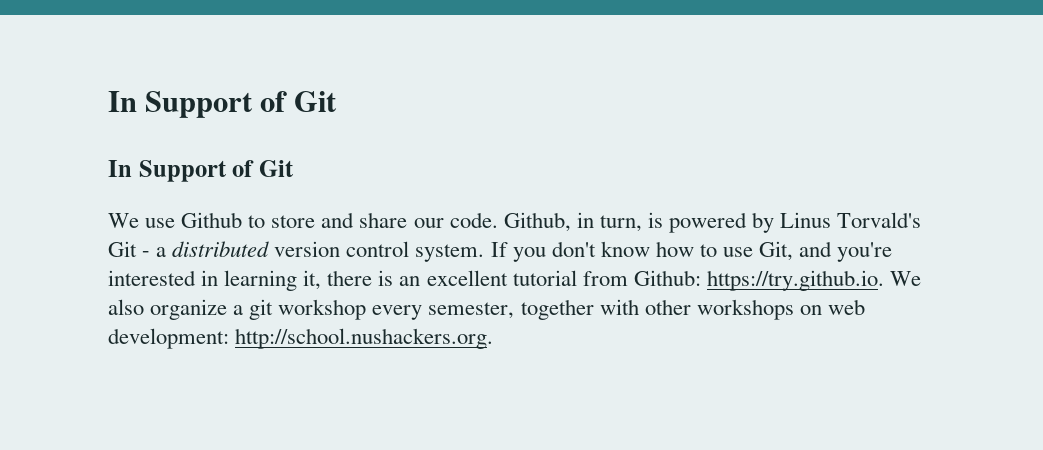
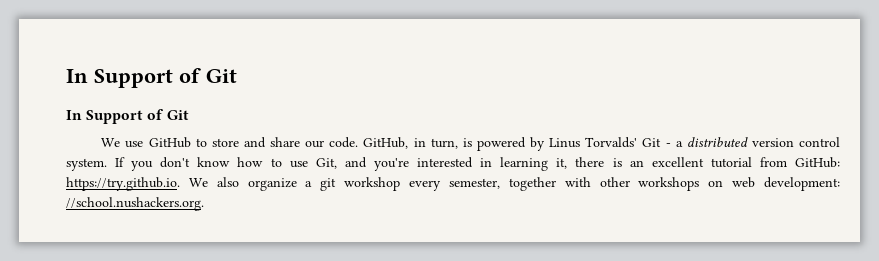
- We use Github to store and share our code.
+ We use GitHub to store and share our code.
- Github, in turn, is powered by Linus Torvald's Git - a distributed version control system.
+ GitHub, in turn, is powered by Linus Torvalds' Git - a distributed version control system.
- If you don't know how to use Git, and you're interested in learning it, there is an excellent tutorial from Github: https://try.github.io. We also organize a git workshop every semester, together with other workshops on web development: http://school.nushackers.org.
+ If you don't know how to use Git, and you're interested in learning it, there is an excellent tutorial from GitHub: https://try.github.io. We also organize a git workshop every semester, together with other workshops on web development: //school.nushackers.org.

